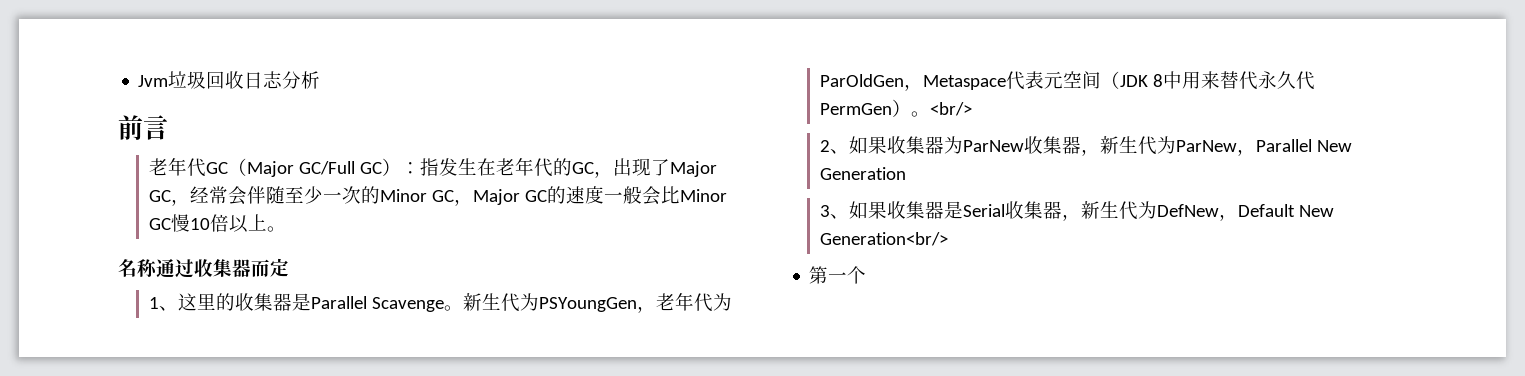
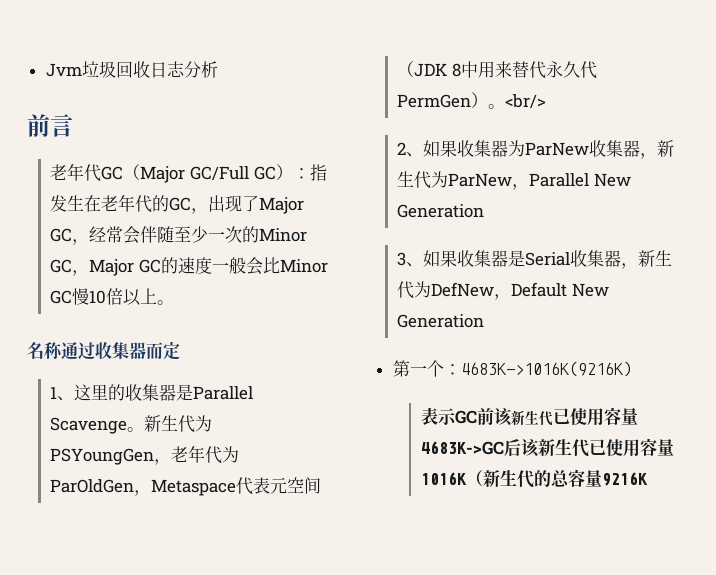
- 3、如果收集器是Serial收集器，新生代为DefNew，Default New Generation<br/>
+ 3、如果收集器是Serial收集器，新生代为DefNew，Default New Generation
- 第一个
+ 第一个：4683K->1016K(9216K)
+ 表示GC前该新生代已使用容量4683K->GC后该新生代已使用容量1016K（新生代的总容量9216K

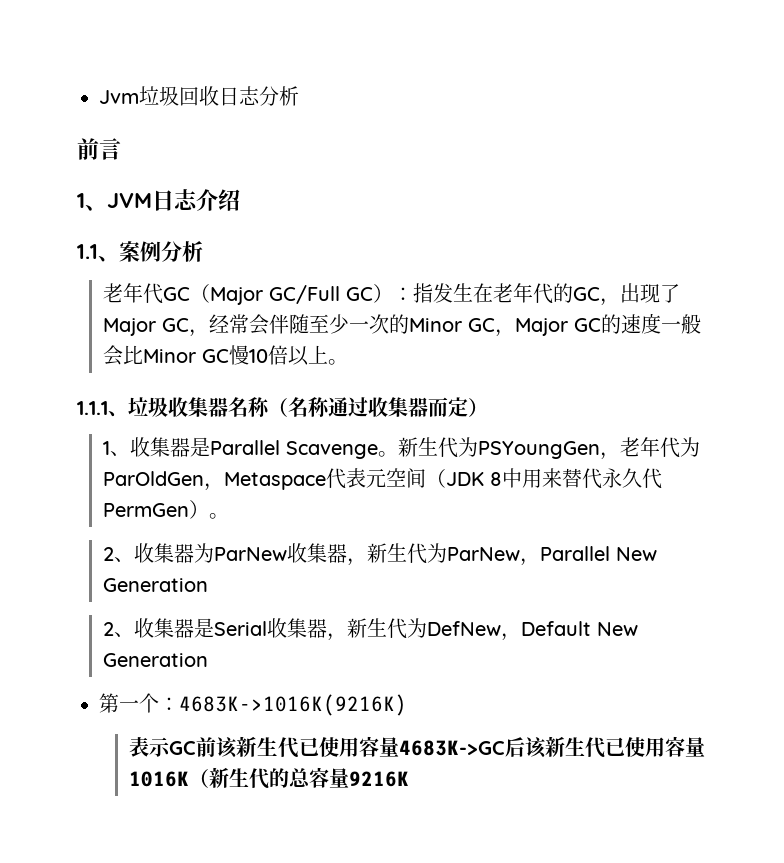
+ 1、JVM日志介绍
+ 1.1、案例分析
- 名称通过收集器而定
- 1、这里的收集器是Parallel Scavenge。
+ 1.1.1、垃圾收集器名称（名称通过收集器而定）
+ 1、收集器是Parallel Scavenge。
- 新生代为PSYoungGen，老年代为ParOldGen，Metaspace代表元空间（JDK 8中用来替代永久代PermGen）。<br/>
- 2、如果收集器为ParNew收集器，新生代为ParNew，Parallel New Generation
+ 新生代为PSYoungGen，老年代为ParOldGen，Metaspace代表元空间（JDK 8中用来替代永久代PermGen）。
+ 2、收集器为ParNew收集器，新生代为ParNew，Parallel New Generation
- 3、如果收集器是Serial收集器，新生代为DefNew，Default New Generation
+ 2、收集器是Serial收集器，新生代为DefNew，Default New Generation

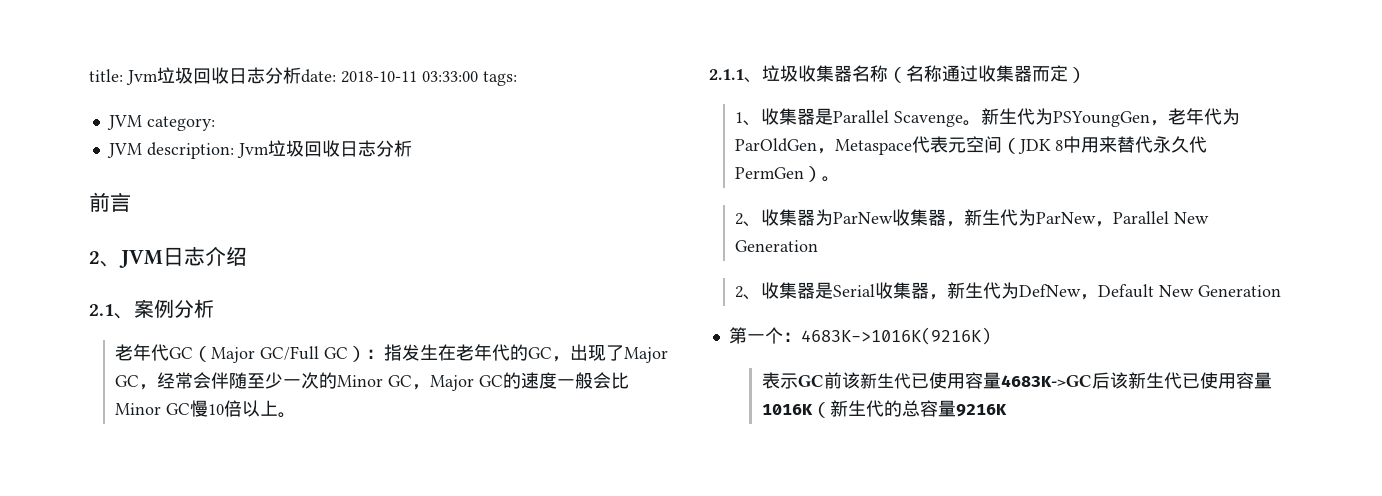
- Jvm垃圾回收日志分析
+ title: Jvm垃圾回收日志分析date: 2018-10-11 03:33:00 tags:
+ JVM category:
+ JVM description: Jvm垃圾回收日志分析
- 1、JVM日志介绍
+ 2、JVM日志介绍
- 1.1、案例分析
+ 2.1、案例分析
- 1.1.1、垃圾收集器名称（名称通过收集器而定）
+ 2.1.1、垃圾收集器名称（名称通过收集器而定）

